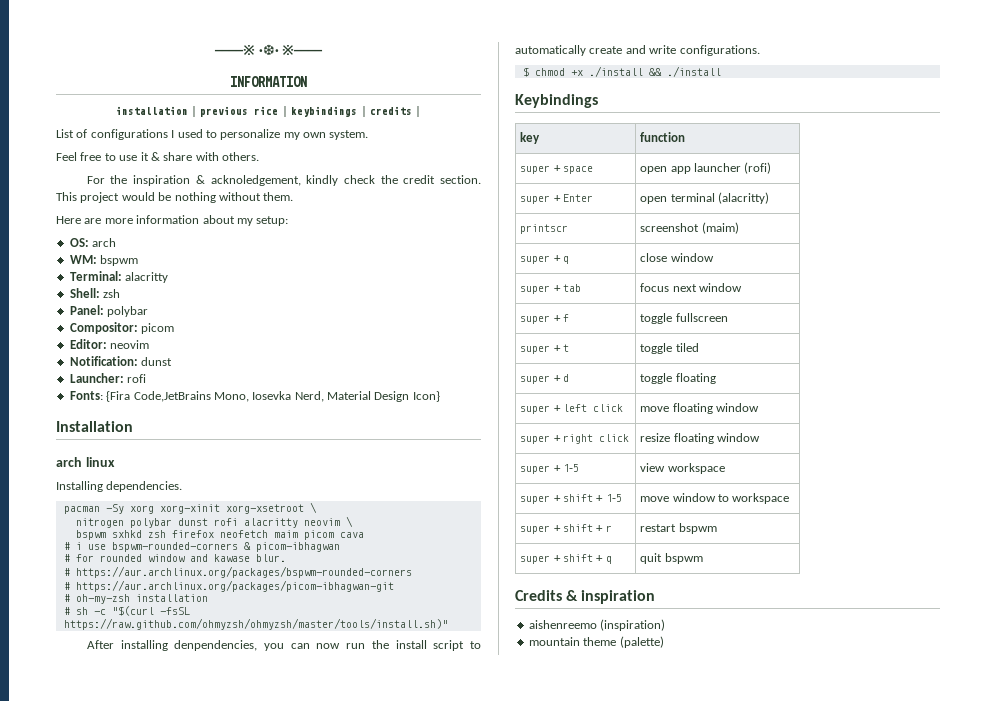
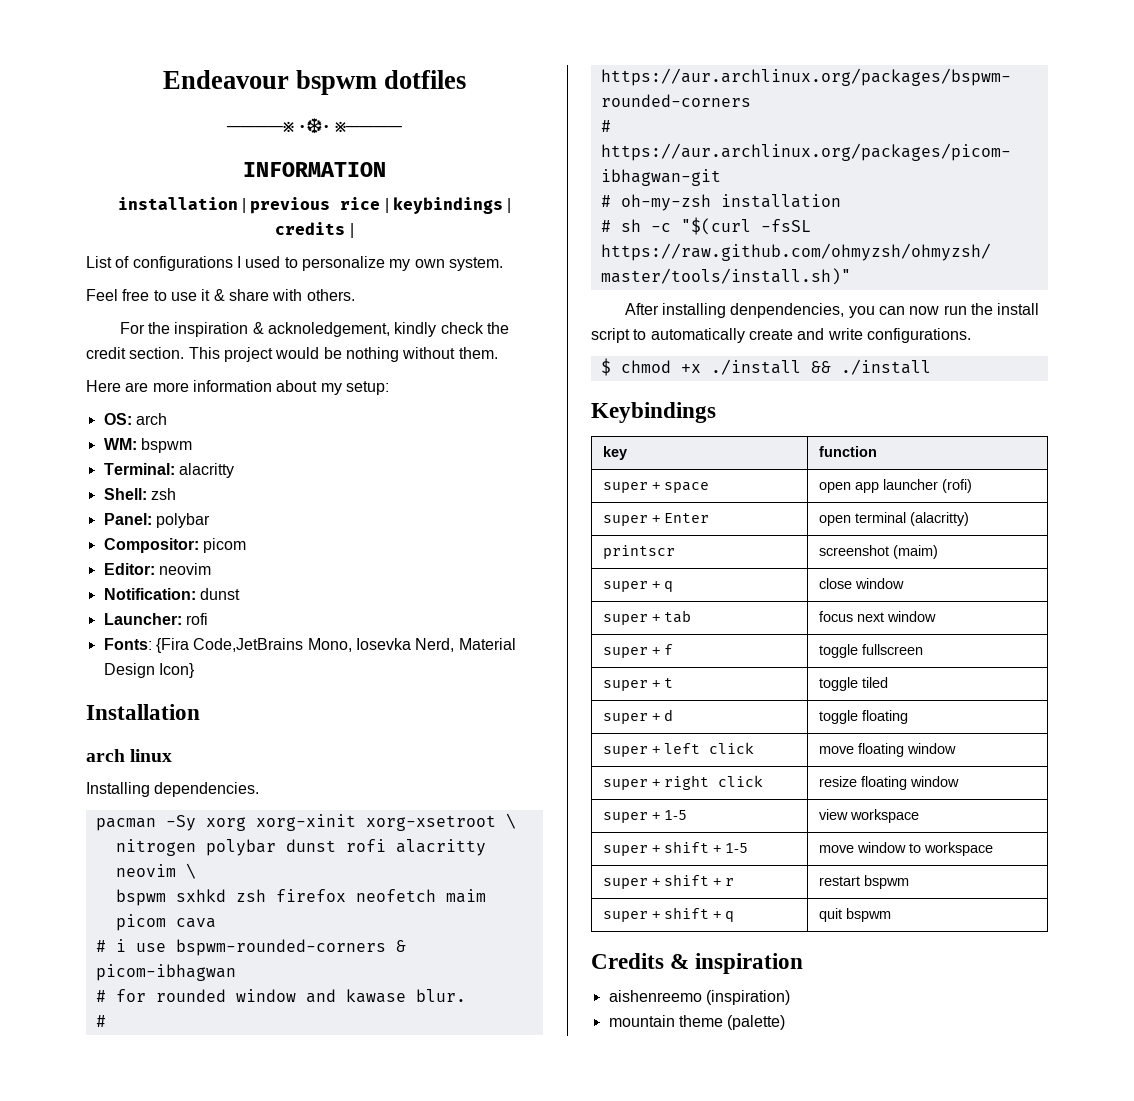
+ Endeavour bspwm dotfiles

